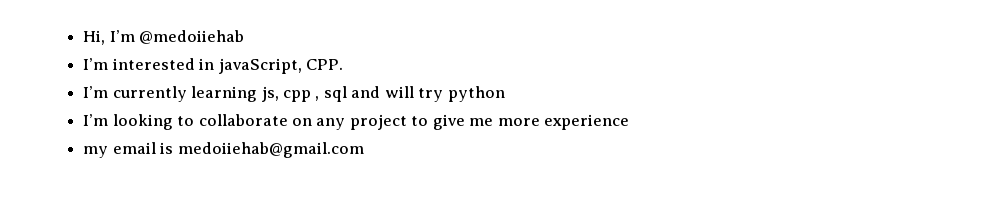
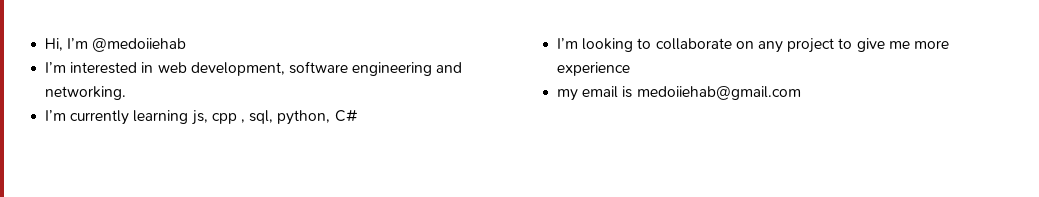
- I’m interested in javaScript, CPP.
+ I’m interested in web development, software engineering and networking.
- I’m currently learning js, cpp , sql and will try python
+ I’m currently learning js, cpp , sql, python, C#

